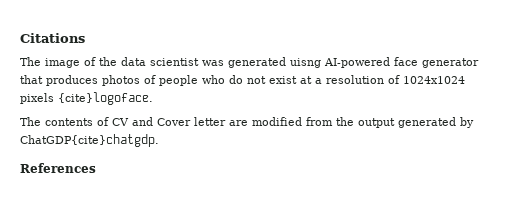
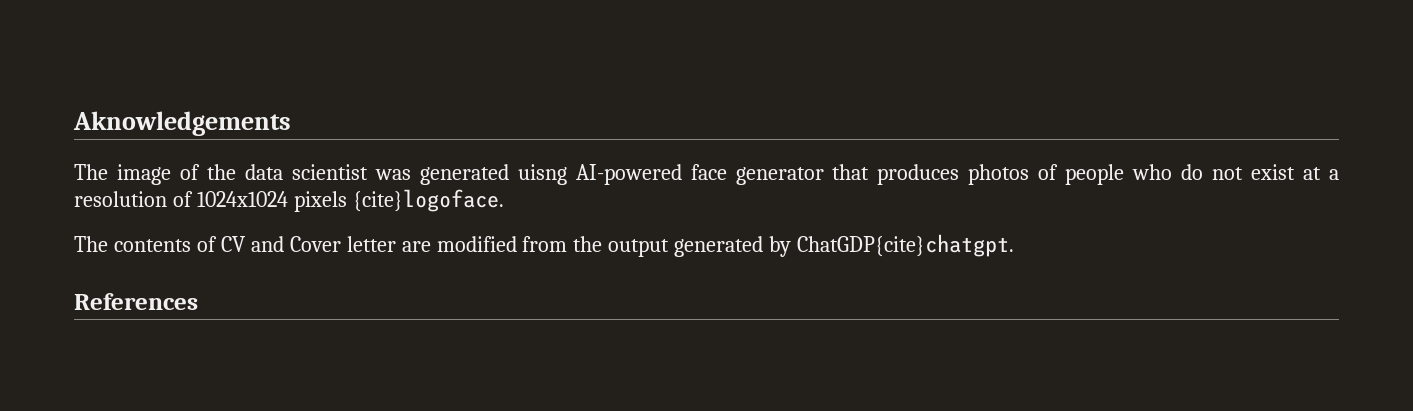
- Citations
+ Aknowledgements
- The contents of CV and Cover letter are modified from the output generated by ChatGDP{cite}chatgdp.
+ The contents of CV and Cover letter are modified from the output generated by ChatGDP{cite}chatgpt.

